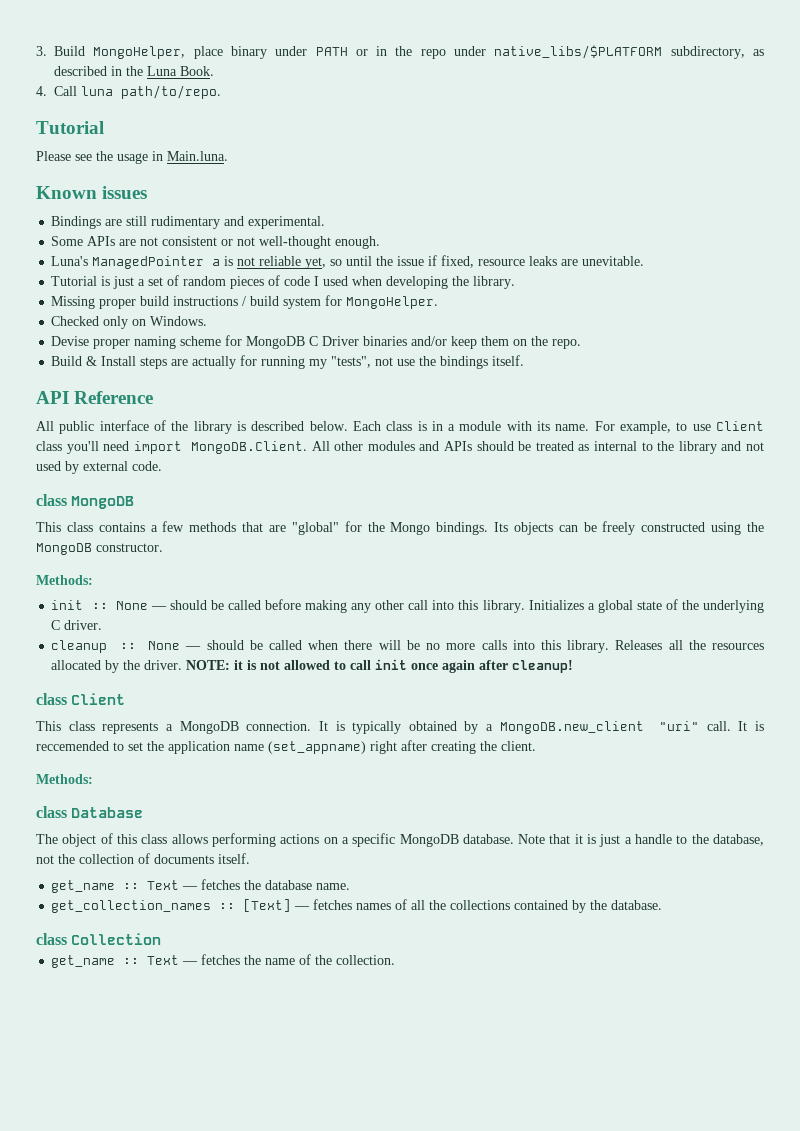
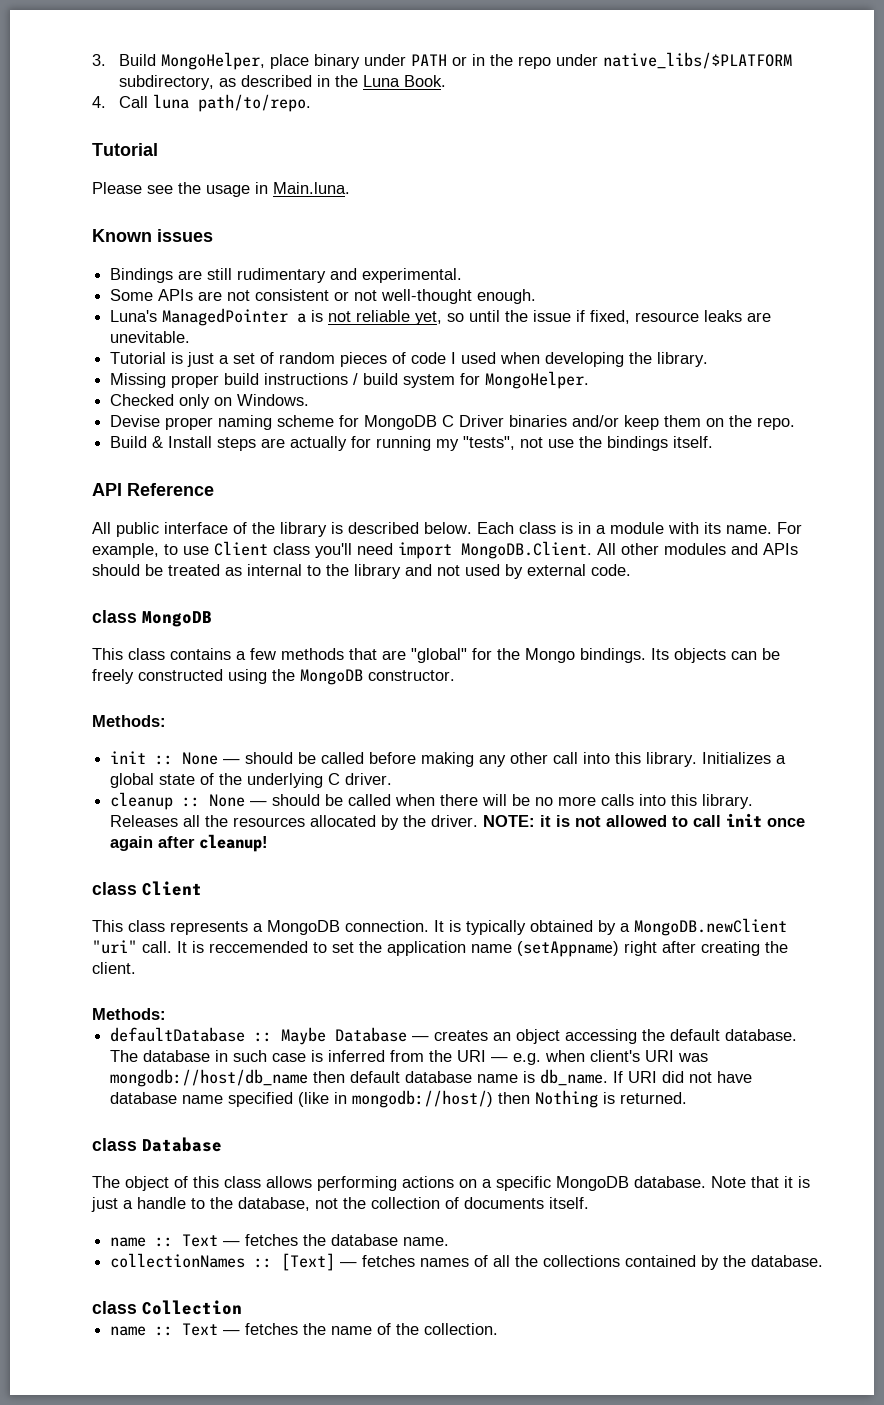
- It is typically obtained by a MongoDB.new_client "uri" call.
+ It is typically obtained by a MongoDB.newClient "uri" call.
- It is reccemended to set the application name (set_appname) right after creating the client.
+ It is reccemended to set the application name (setAppname) right after creating the client.
+ defaultDatabase :: Maybe Database — creates an object accessing the default database. The database in such case is inferred from the URI — e.g. when client's URI was mongodb://host/db_name then default database name is db_name. If URI did not have database name specified (like in mongodb://host/) then Nothing is returned.
- get_name :: Text — fetches the database name.
+ name :: Text — fetches the database name.
- get_collection_names :: [Text] — fetches names of all the collections contained by the database.
+ collectionNames :: [Text] — fetches names of all the collections contained by the database.
- get_name :: Text — fetches the name of the collection.
+ name :: Text — fetches the name of the collection.

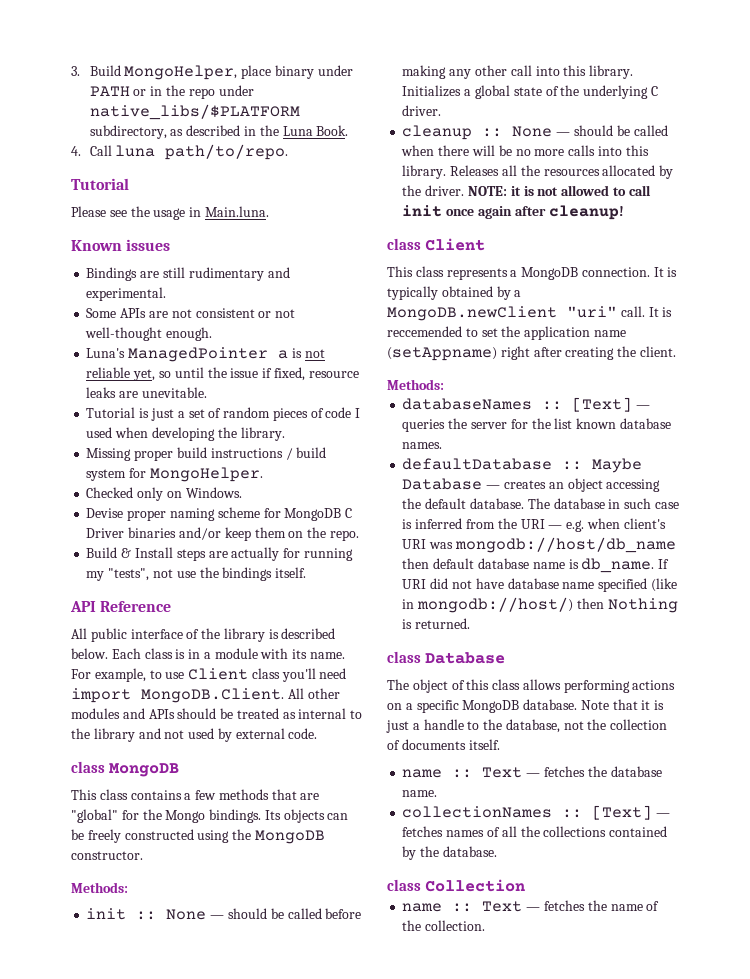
+ databaseNames :: [Text] — queries the server for the list known database names.

